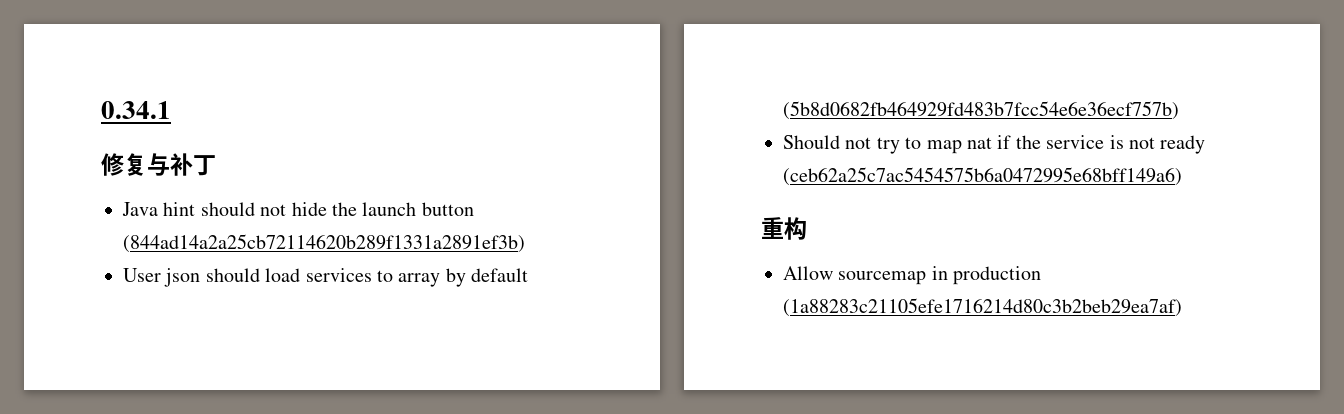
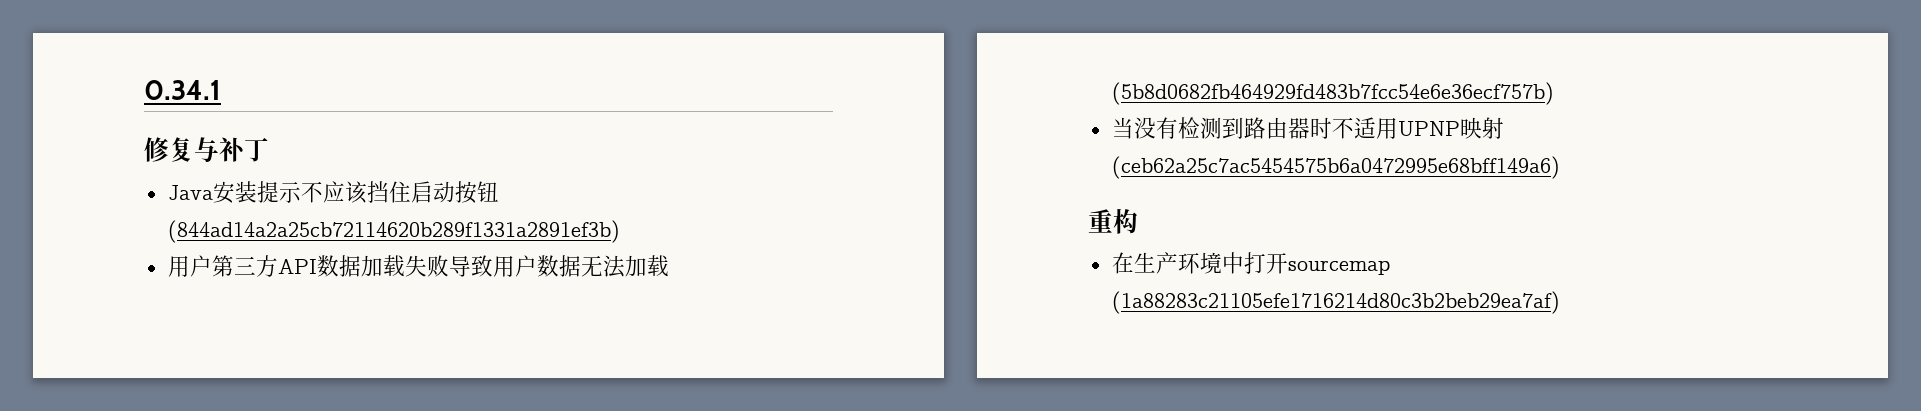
- Java hint should not hide the launch button (844ad14a2a25cb72114620b289f1331a2891ef3b)
- User json should load services to array by default (5b8d0682fb464929fd483b7fcc54e6e36ecf757b)
- Should not try to map nat if the service is not ready (ceb62a25c7ac5454575b6a0472995e68bff149a6)
+ Java安装提示不应该挡住启动按钮(844ad14a2a25cb72114620b289f1331a2891ef3b)
+ 用户第三方API数据加载失败导致用户数据无法加载(5b8d0682fb464929fd483b7fcc54e6e36ecf757b)
+ 当没有检测到路由器时不适用UPNP映射(ceb62a25c7ac5454575b6a0472995e68bff149a6)
  重构
- Allow sourcemap in production (1a88283c21105efe1716214d80c3b2beb29ea7af)
+ 在生产环境中打开sourcemap (1a88283c21105efe1716214d80c3b2beb29ea7af)

